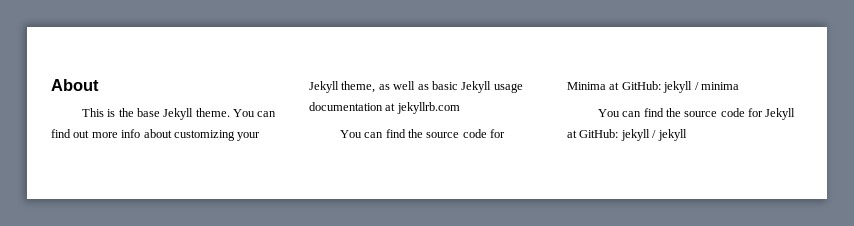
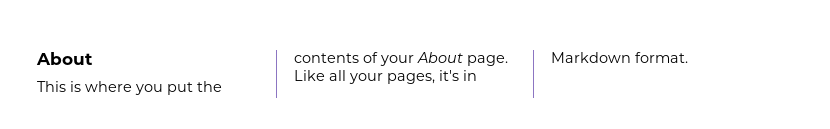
- This is the base Jekyll theme. You can find out more info about customizing your Jekyll theme, as well as basic Jekyll usage documentation at jekyllrb.com
- You can find the source code for Minima at GitHub: jekyll / minima
- You can find the source code for Jekyll at GitHub: jekyll / jekyll
+ This is where you put the contents of your About page. Like all your pages, it's in Markdown format.

